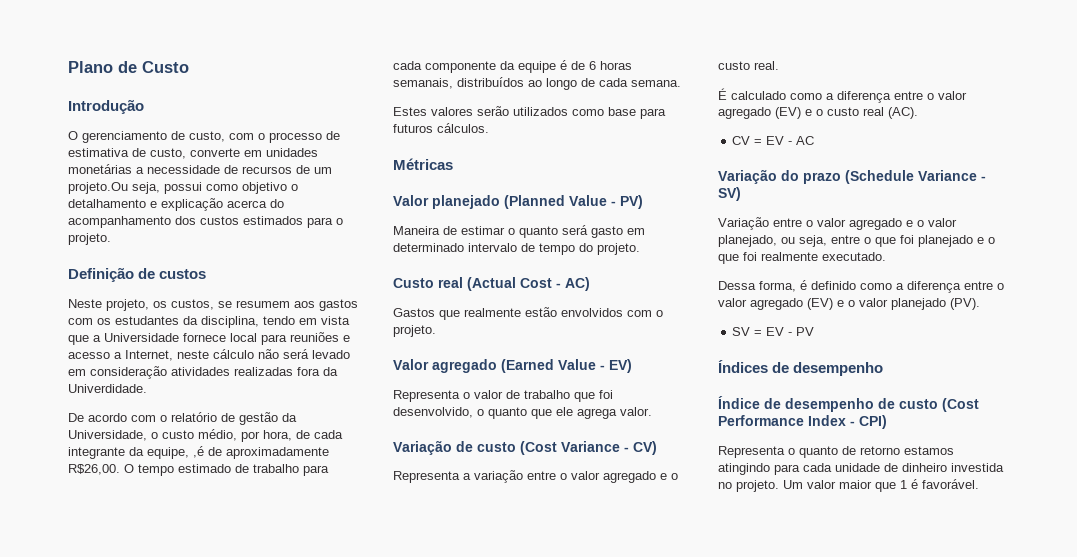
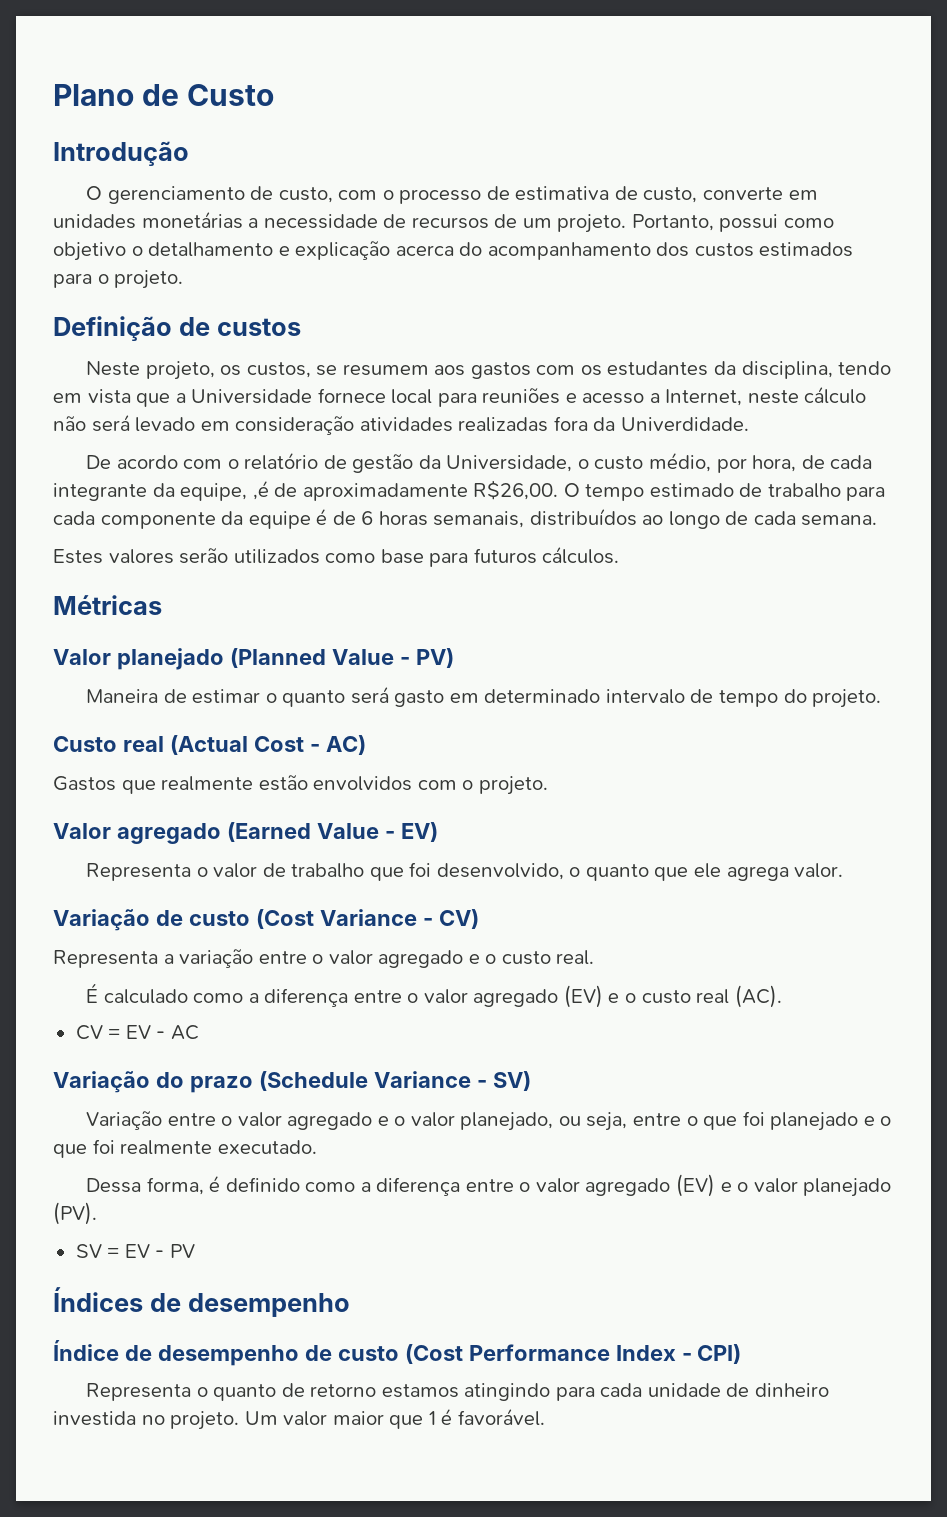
- O gerenciamento de custo, com o processo de estimativa de custo, converte em unidades monetárias a necessidade de recursos de um projeto.Ou seja, possui como objetivo o detalhamento e explicação acerca do acompanhamento dos custos estimados para o projeto.
+ O gerenciamento de custo, com o processo de estimativa de custo, converte em unidades monetárias a necessidade de recursos de um projeto. Portanto, possui como objetivo o detalhamento e explicação acerca do acompanhamento dos custos estimados para o projeto.

